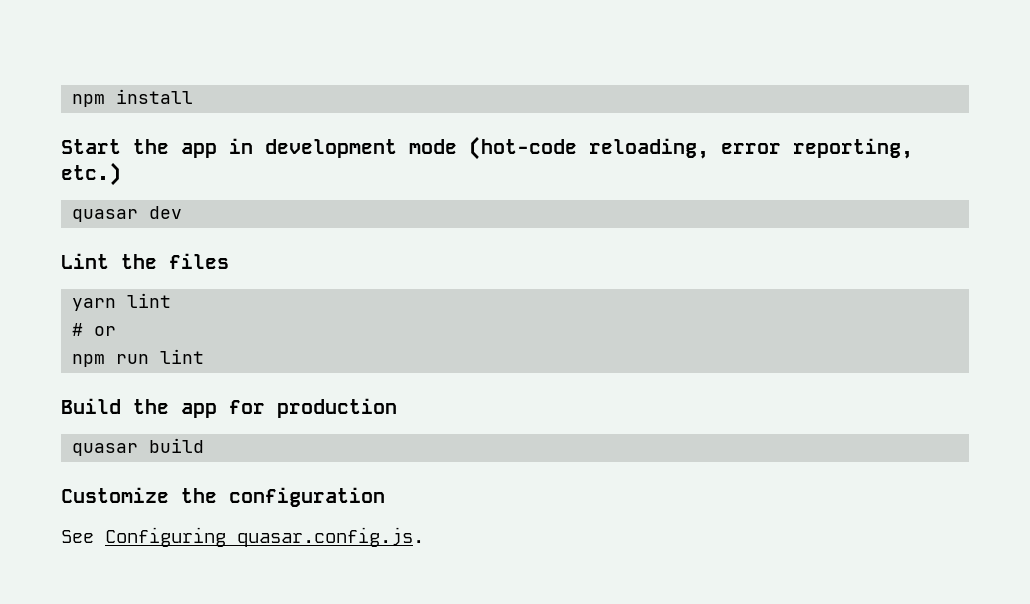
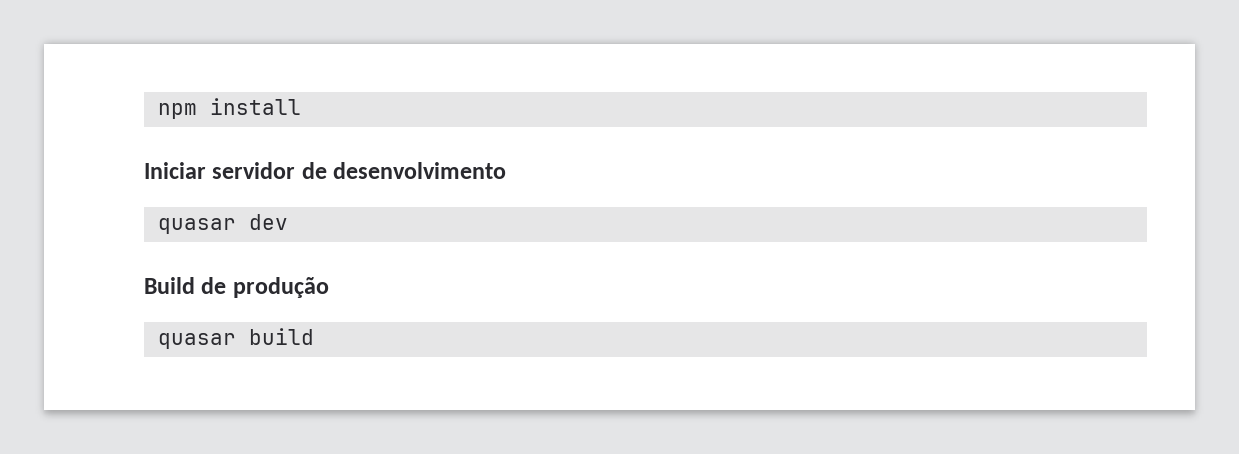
- Start the app in development mode (hot-code reloading, error reporting, etc.)
+ Iniciar servidor de desenvolvimento
  quasar dev
- Lint the files
- yarn lint
- # or
- npm run lint
- Build the app for production
+ Build de produção
  quasar build
- Customize the configuration
- See Configuring quasar.config.js.

